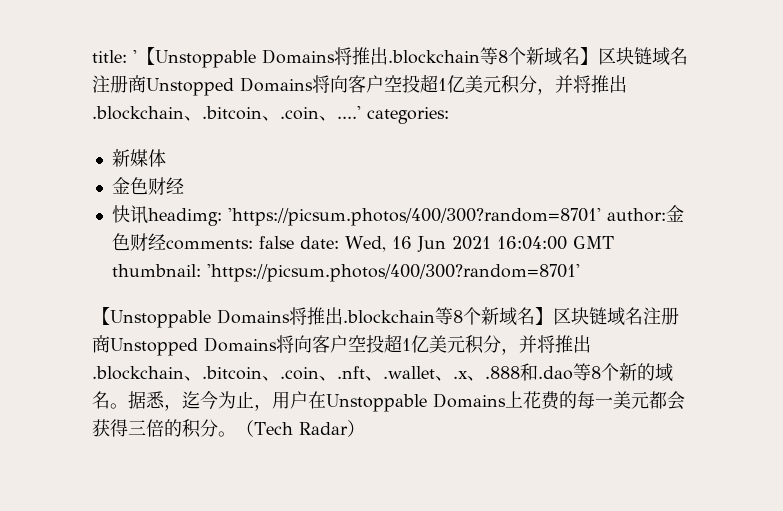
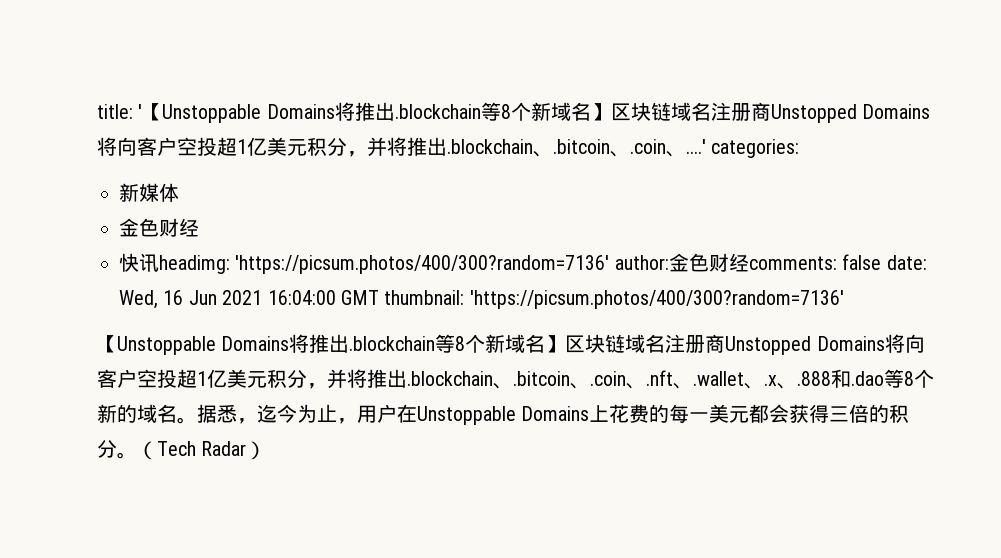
- 快讯headimg: 'https://picsum.photos/400/300?random=8701' author:金色财经comments: false date: Wed, 16 Jun 2021 16:04:00 GMT thumbnail: 'https://picsum.photos/400/300?random=8701'
+ 快讯headimg: 'https://picsum.photos/400/300?random=7136' author:金色财经comments: false date: Wed, 16 Jun 2021 16:04:00 GMT thumbnail: 'https://picsum.photos/400/300?random=7136'

